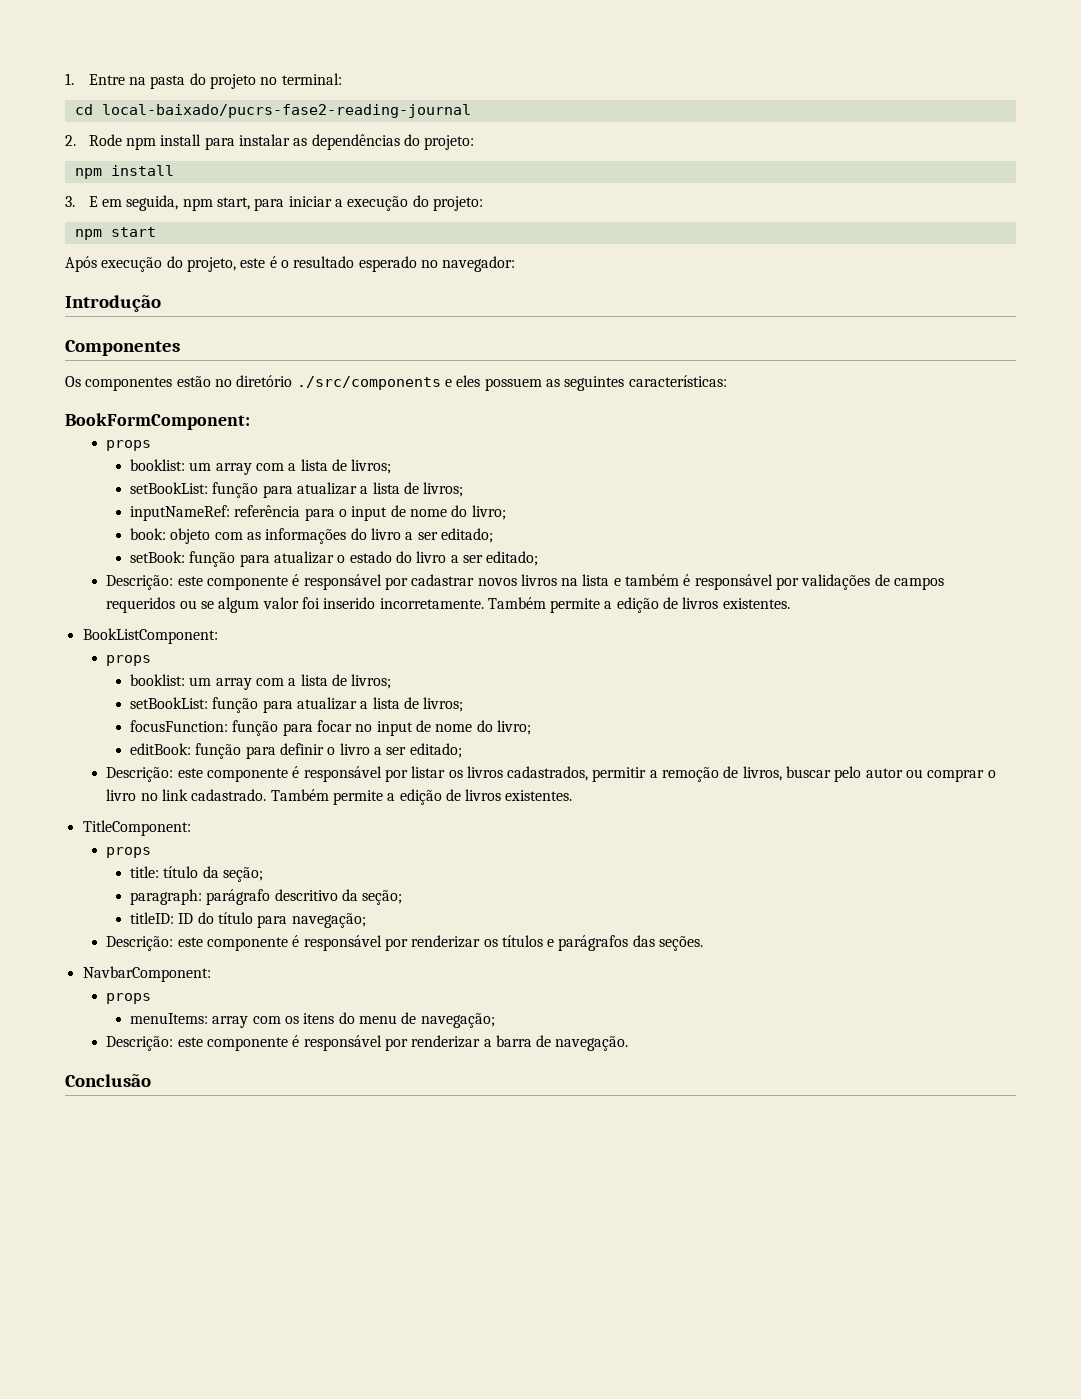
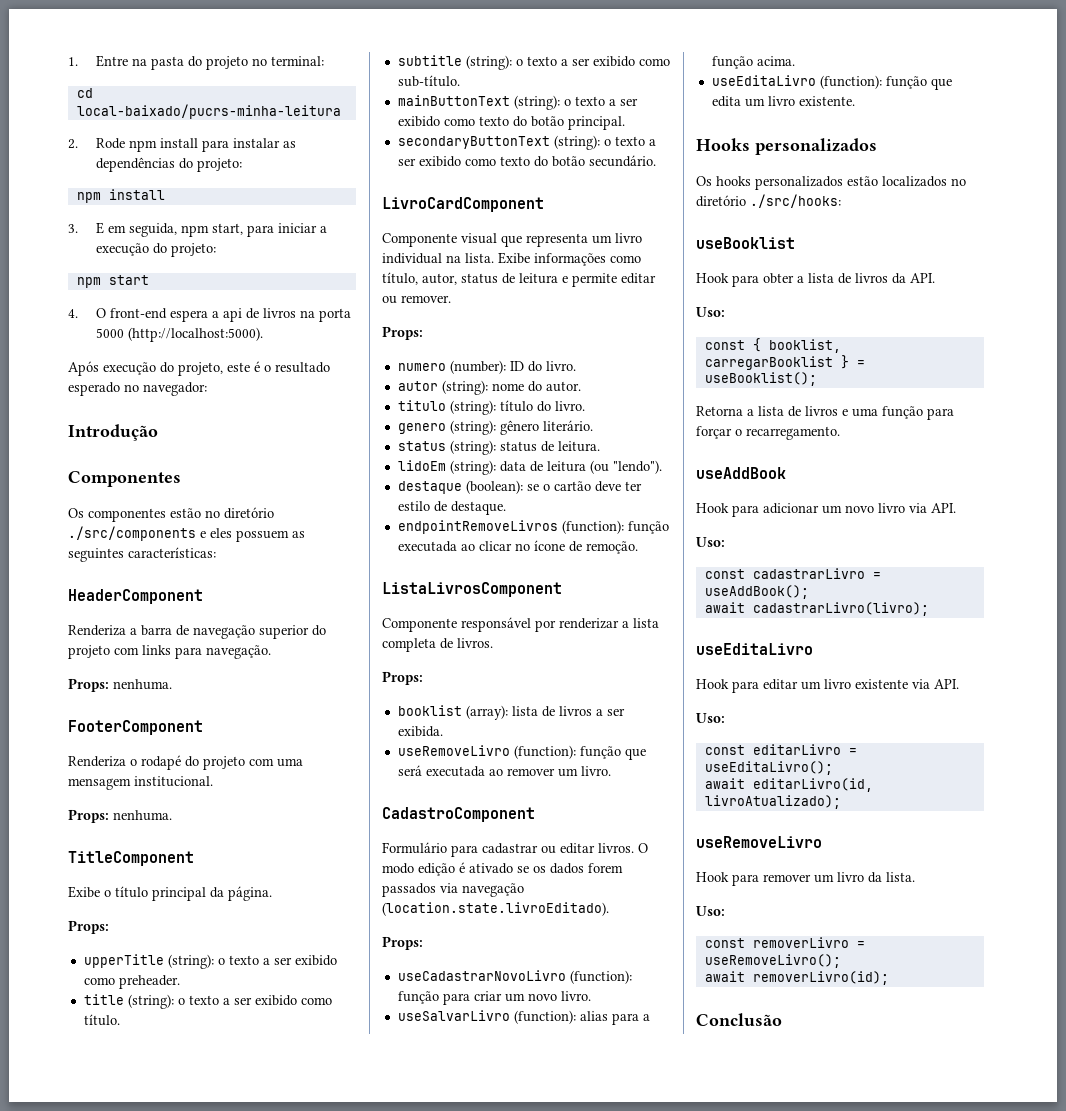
- cd local-baixado/pucrs-fase2-reading-journal
+ cd local-baixado/pucrs-minha-leitura
+ 4. O front-end espera a api de livros na porta 5000 (http://localhost:5000).
- BookFormComponent:
- props
- booklist: um array com a lista de livros;
- setBookList: função para atualizar a lista de livros;
- inputNameRef: referência para o input de nome do livro;
- book: objeto com as informações do livro a ser editado;
- setBook: função para atualizar o estado do livro a ser editado;
- Descrição: este componente é responsável por cadastrar novos livros na lista e também é responsável por validações de campos requeridos ou se algum valor foi inserido incorretamente. Também permite a edição de livros existentes.
- BookListComponent:
- props
- booklist: um array com a lista de livros;
- setBookList: função para atualizar a lista de livros;
- focusFunction: função para focar no input de nome do livro;
- editBook: função para definir o livro a ser editado;
- Descrição: este componente é responsável por listar os livros cadastrados, permitir a remoção de livros, buscar pelo autor ou comprar o livro no link cadastrado. Também permite a edição de livros existentes.
- TitleComponent:
- props
- title: título da seção;
- paragraph: parágrafo descritivo da seção;
- titleID: ID do título para navegação;
- Descrição: este componente é responsável por renderizar os títulos e parágrafos das seções.
- NavbarComponent:
- props
- menuItems: array com os itens do menu de navegação;
- Descrição: este componente é responsável por renderizar a barra de navegação.
+ HeaderComponent
+ Renderiza a barra de navegação superior do projeto com links para navegação.
+ Props: nenhuma.
+ FooterComponent
+ Renderiza o rodapé do projeto com uma mensagem institucional.
+ Props: nenhuma.
+ TitleComponent
+ Exibe o título principal da página.
+ Props:
+ upperTitle (string): o texto a ser exibido como preheader.
+ title (string): o texto a ser exibido como título.
+ subtitle (string): o texto a ser exibido como sub-título.
+ mainButtonText (string): o texto a ser exibido como texto do botão principal.
+ secondaryButtonText (string): o texto a ser exibido como texto do botão secundário.
+ LivroCardComponent
+ Componente visual que representa um livro individual na lista. Exibe informações como título, autor, status de leitura e permite editar ou remover.
+ Props:
+ numero (number): ID do livro.
+ autor (string): nome do autor.
+ titulo (string): título do livro.
+ genero (string): gênero literário.
+ status (string): status de leitura.
+ lidoEm (string): data de leitura (ou "lendo").
+ destaque (boolean): se o cartão deve ter estilo de destaque.
+ endpointRemoveLivros (function): função executada ao clicar no ícone de remoção.
+ ListaLivrosComponent
+ Componente responsável por renderizar a lista completa de livros.
+ Props:
+ booklist (array): lista de livros a ser exibida.
+ useRemoveLivro (function): função que será executada ao remover um livro.
+ CadastroComponent
+ Formulário para cadastrar ou editar livros. O modo edição é ativado se os dados forem passados via navegação (location.state.livroEditado).
+ Props:
+ useCadastrarNovoLivro (function): função para criar um novo livro.
+ useSalvarLivro (function): alias para a função acima.
+ useEditaLivro (function): função que edita um livro existente.
+ Hooks personalizados
+ Os hooks personalizados estão localizados no diretório ./src/hooks:
+ useBooklist
+ Hook para obter a lista de livros da API.
+ Uso:
+ const { booklist, carregarBooklist } = useBooklist();
+ Retorna a lista de livros e uma função para forçar o recarregamento.
+ useAddBook
+ Hook para adicionar um novo livro via API.
+ Uso:
+ const cadastrarLivro = useAddBook();
+ await cadastrarLivro(livro);
+ useEditaLivro
+ Hook para editar um livro existente via API.
+ Uso:
+ const editarLivro = useEditaLivro();
+ await editarLivro(id, livroAtualizado);
+ useRemoveLivro
+ Hook para remover um livro da lista.
+ Uso:
+ const removerLivro = useRemoveLivro();
+ await removerLivro(id);

